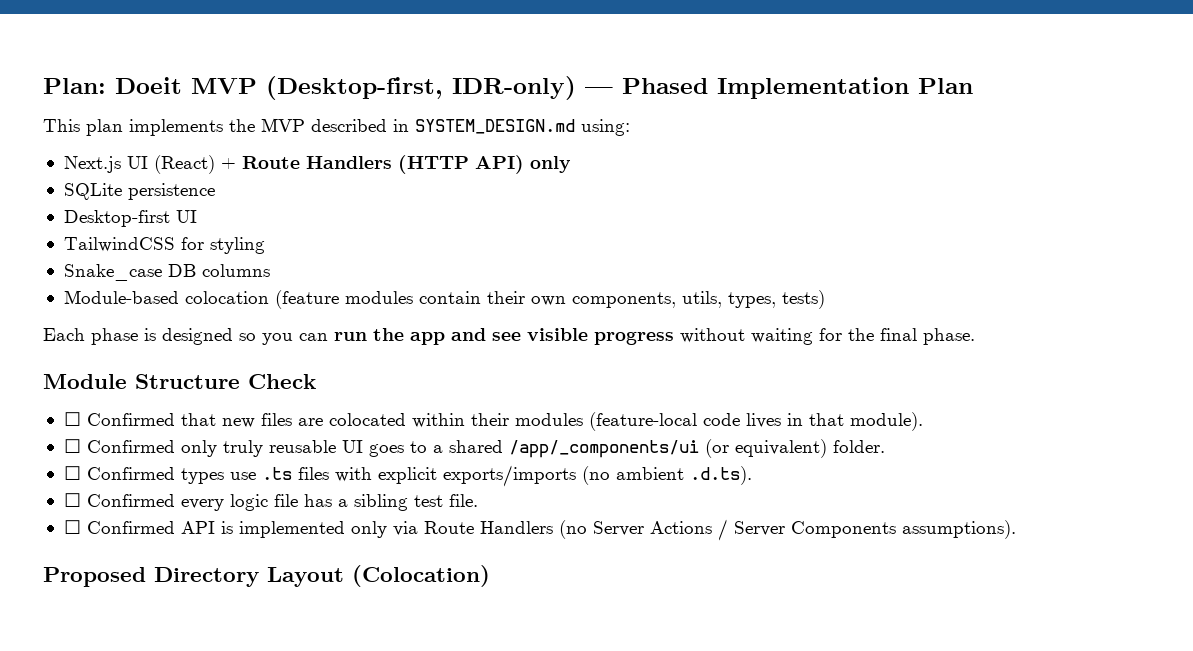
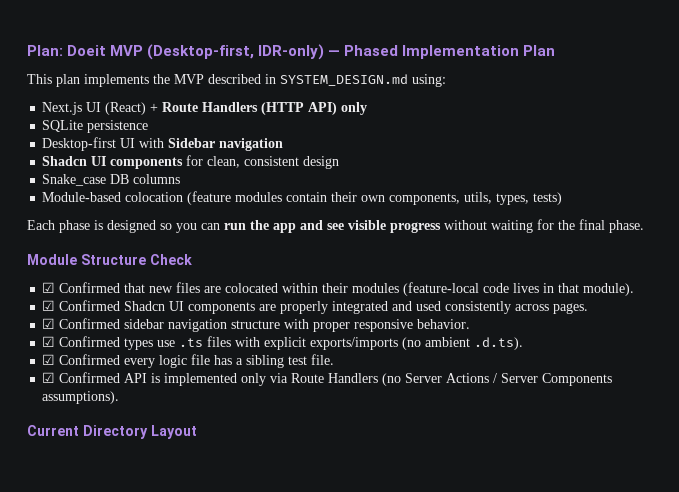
- Desktop-first UI
- TailwindCSS for styling
+ Desktop-first UI with Sidebar navigation
+ Shadcn UI components for clean, consistent design
- ☐ Confirmed that new files are colocated within their modules (feature-local code lives in that module).
+ ☑ Confirmed that new files are colocated within their modules (feature-local code lives in that module).
- ☐ Confirmed only truly reusable UI goes to a shared /app/_components/ui (or equivalent) folder.
- ☐ Confirmed types use .ts files with explicit exports/imports (no ambient .d.ts).
+ ☑ Confirmed Shadcn UI components are properly integrated and used consistently across pages.
+ ☑ Confirmed sidebar navigation structure with proper responsive behavior.
+ ☑ Confirmed types use .ts files with explicit exports/imports (no ambient .d.ts).
- ☐ Confirmed every logic file has a sibling test file.
+ ☑ Confirmed every logic file has a sibling test file.
- ☐ Confirmed API is implemented only via Route Handlers (no Server Actions / Server Components assumptions).
+ ☑ Confirmed API is implemented only via Route Handlers (no Server Actions / Server Components assumptions).
- Proposed Directory Layout (Colocation)
+ Current Directory Layout

